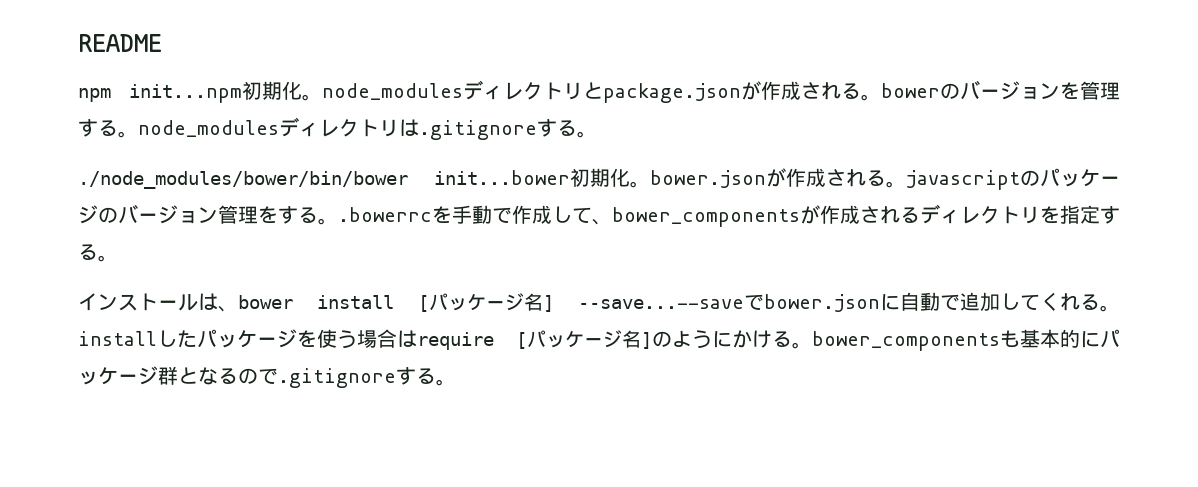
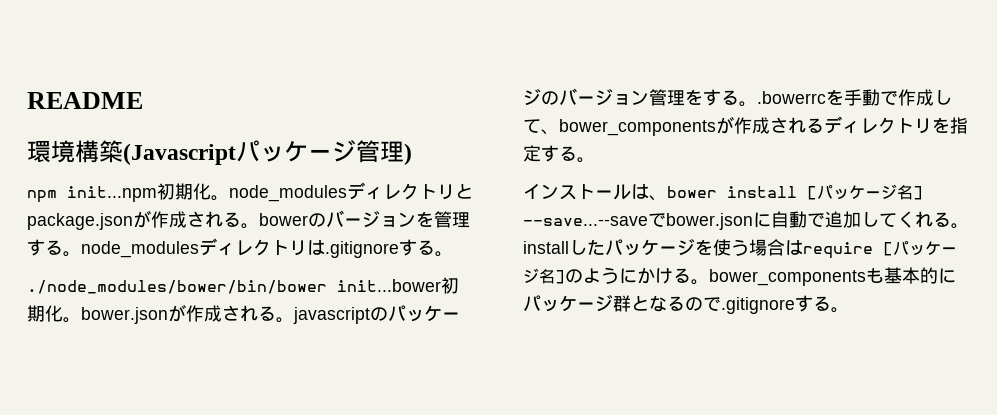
+ 環境構築(Javascriptパッケージ管理)

